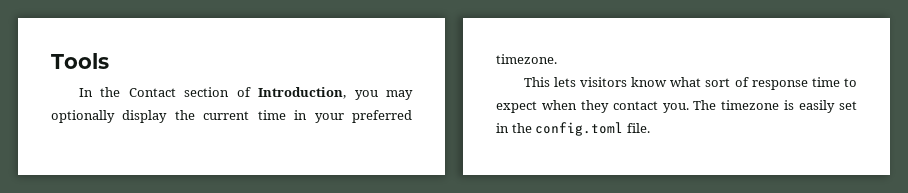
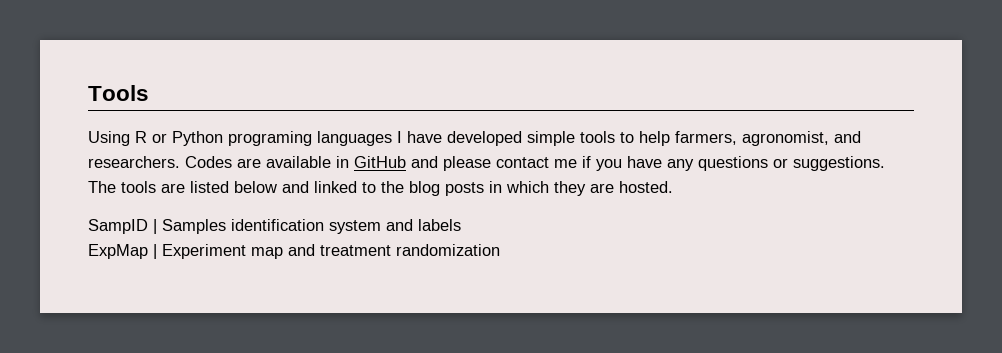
- In the Contact section of Introduction, you may optionally display the current time in your preferred timezone.
- This lets visitors know what sort of response time to expect when they contact you. The timezone is easily set in the config.toml file.
+ Using R or Python programing languages I have developed simple tools to help farmers, agronomist, and researchers. Codes are available in GitHub and please contact me if you have any questions or suggestions. The tools are listed below and linked to the blog posts in which they are hosted.
+ SampID | Samples identification system and labels
+ ExpMap | Experiment map and treatment randomization

